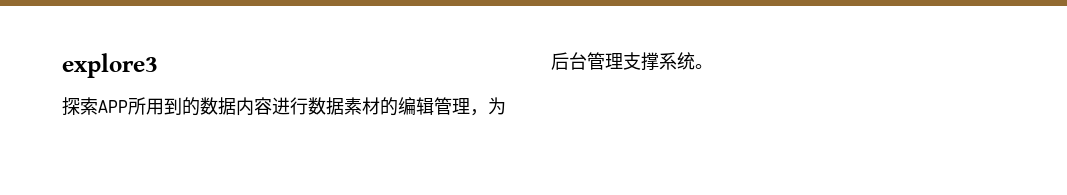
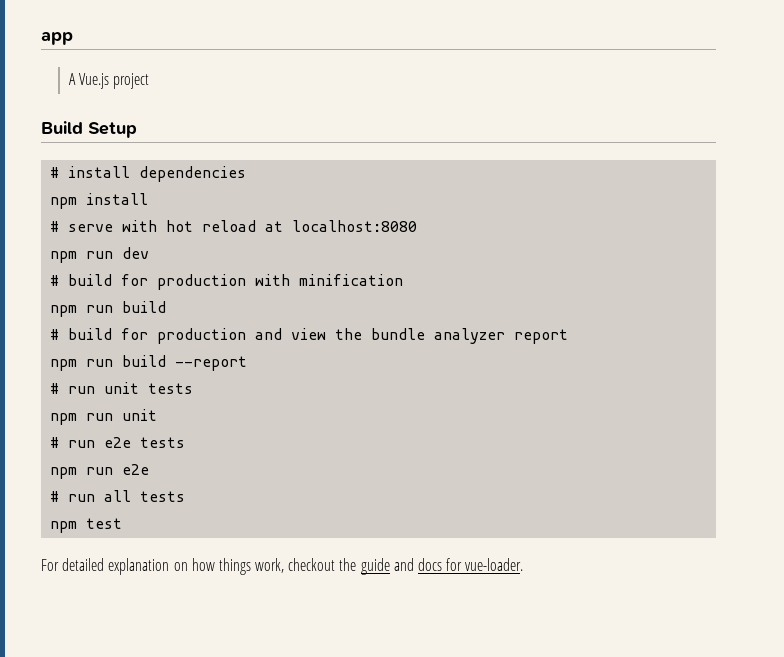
- explore3
- 探索APP所用到的数据内容进行数据素材的编辑管理，为后台管理支撑系统。
+ app
+ A Vue.js project
+ Build Setup
+ # install dependencies
+ npm install
+ # serve with hot reload at localhost:8080
+ npm run dev
+ # build for production with minification
+ npm run build
+ # build for production and view the bundle analyzer report
+ npm run build --report
+ # run unit tests
+ npm run unit
+ # run e2e tests
+ npm run e2e
+ # run all tests
+ npm test
+ For detailed explanation on how things work, checkout the guide and docs for vue-loader.

